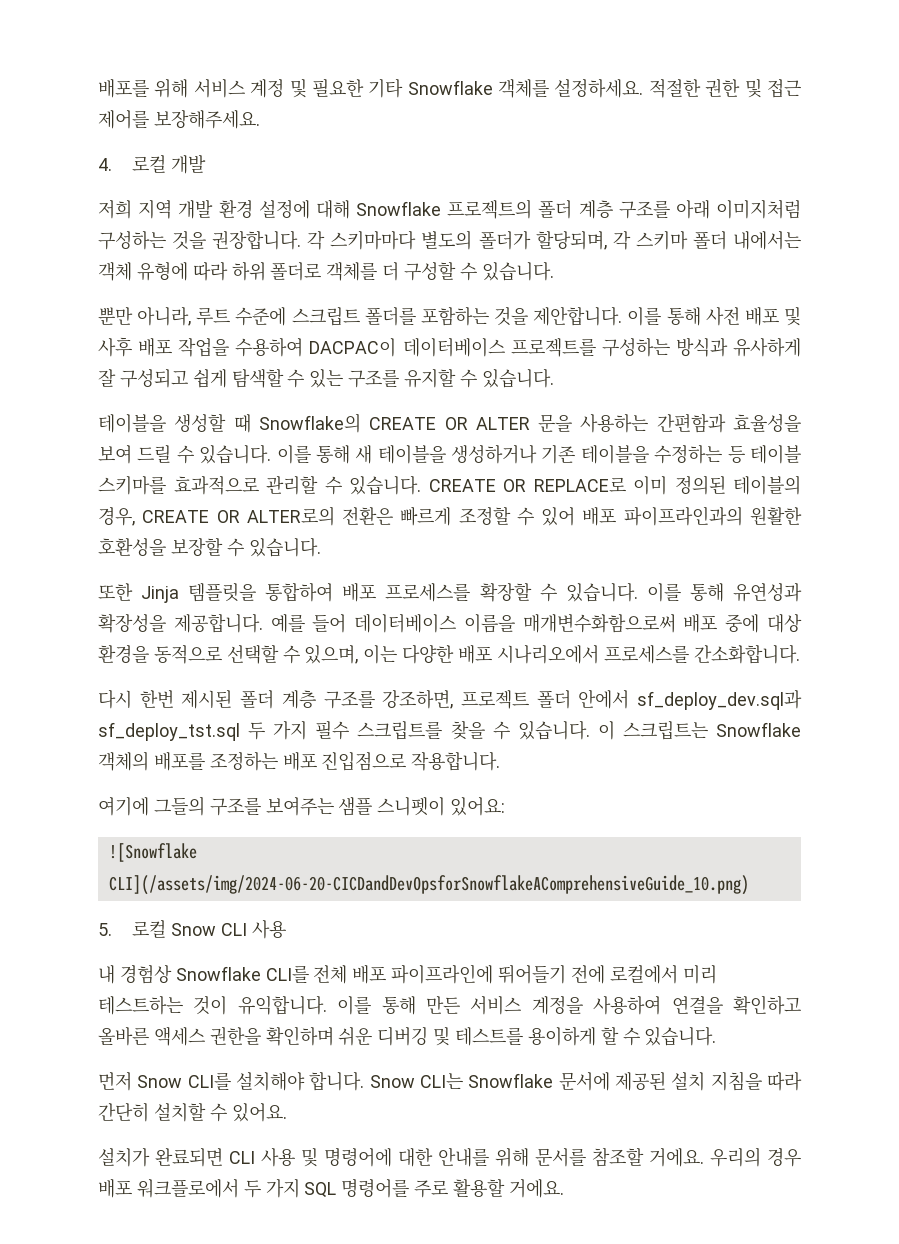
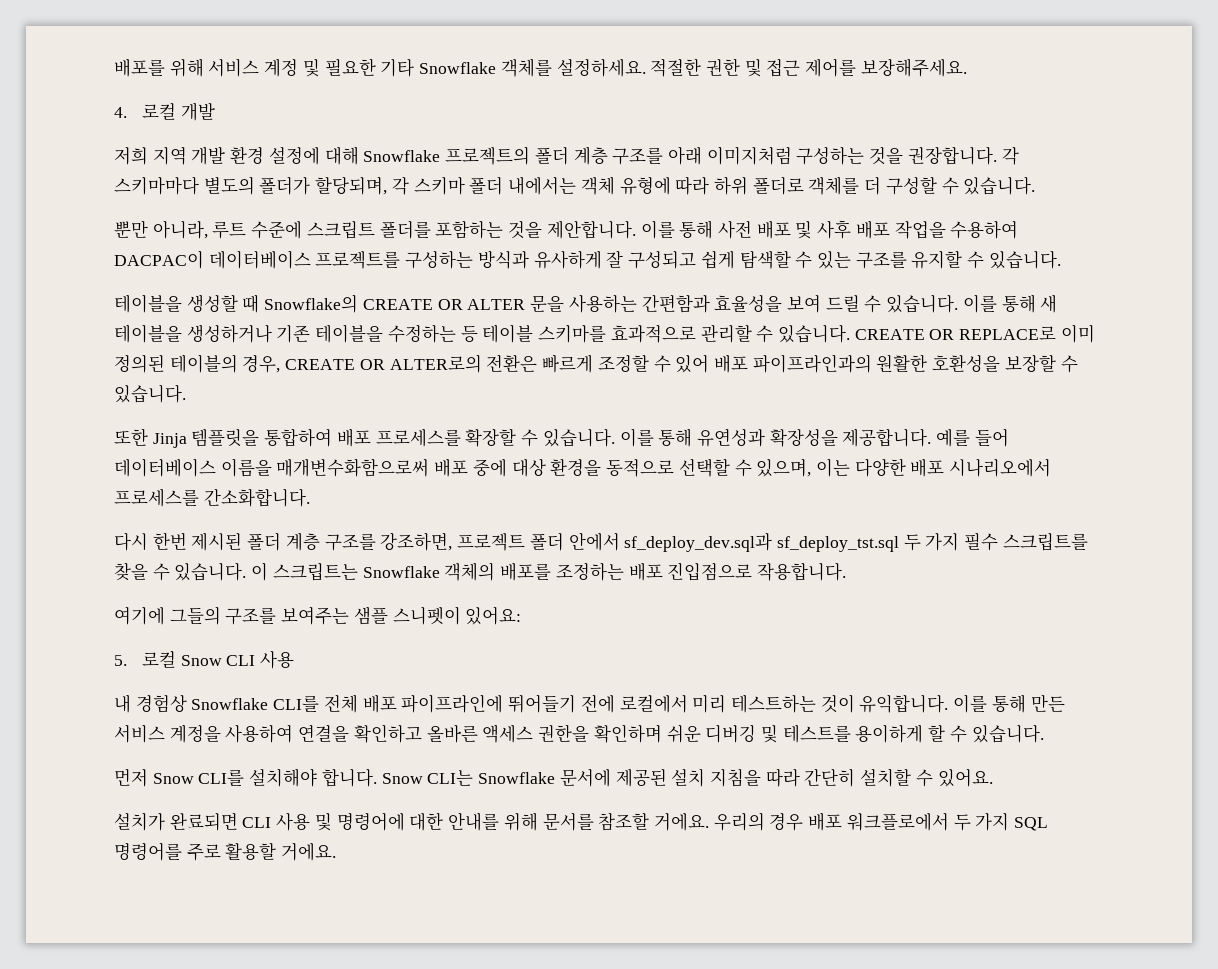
- ![Snowflake CLI](/assets/img/2024-06-20-CICDandDevOpsforSnowflakeAComprehensiveGuide_10.png)

